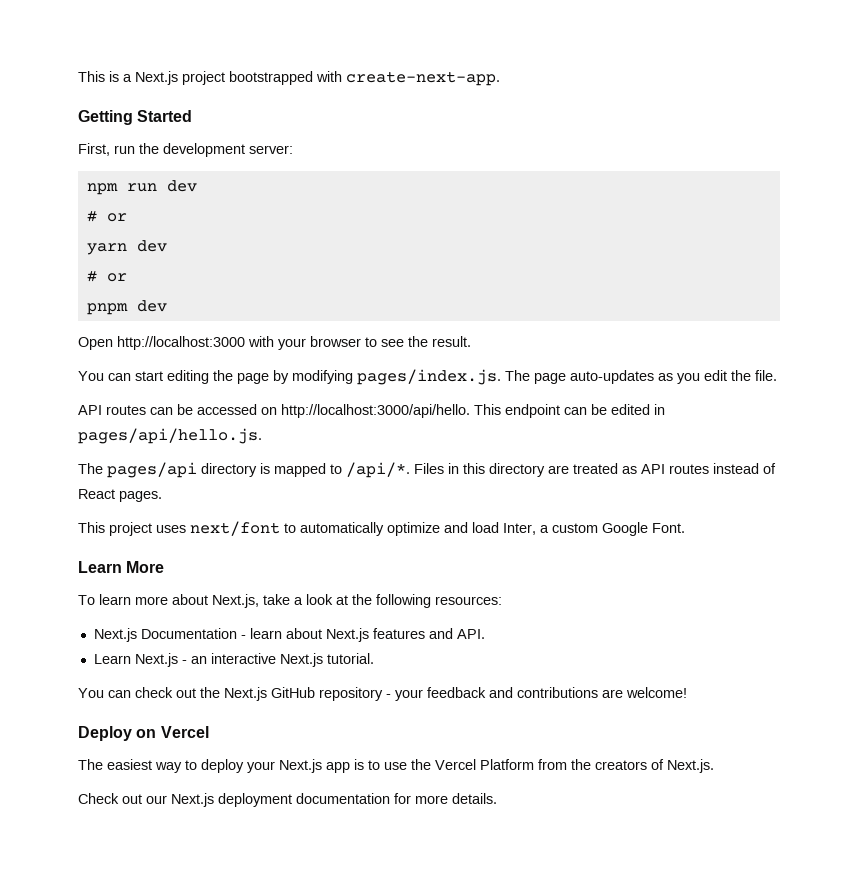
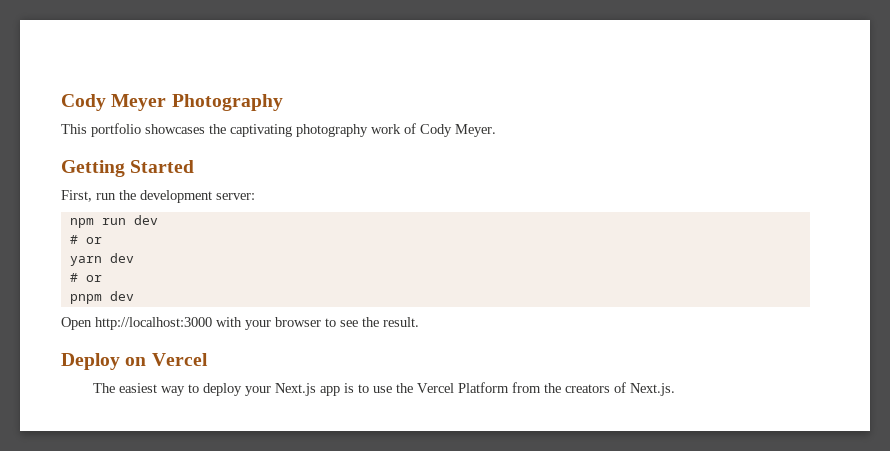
- This is a Next.js project bootstrapped with create-next-app.
+ Cody Meyer Photography
+ This portfolio showcases the captivating photography work of Cody Meyer.
- You can start editing the page by modifying pages/index.js. The page auto-updates as you edit the file.
- API routes can be accessed on http://localhost:3000/api/hello. This endpoint can be edited in pages/api/hello.js.
- The pages/api directory is mapped to /api/*. Files in this directory are treated as API routes instead of React pages.
- This project uses next/font to automatically optimize and load Inter, a custom Google Font.
- Learn More
- To learn more about Next.js, take a look at the following resources:
- Next.js Documentation - learn about Next.js features and API.
- Learn Next.js - an interactive Next.js tutorial.
- You can check out the Next.js GitHub repository - your feedback and contributions are welcome!
- Check out our Next.js deployment documentation for more details.

